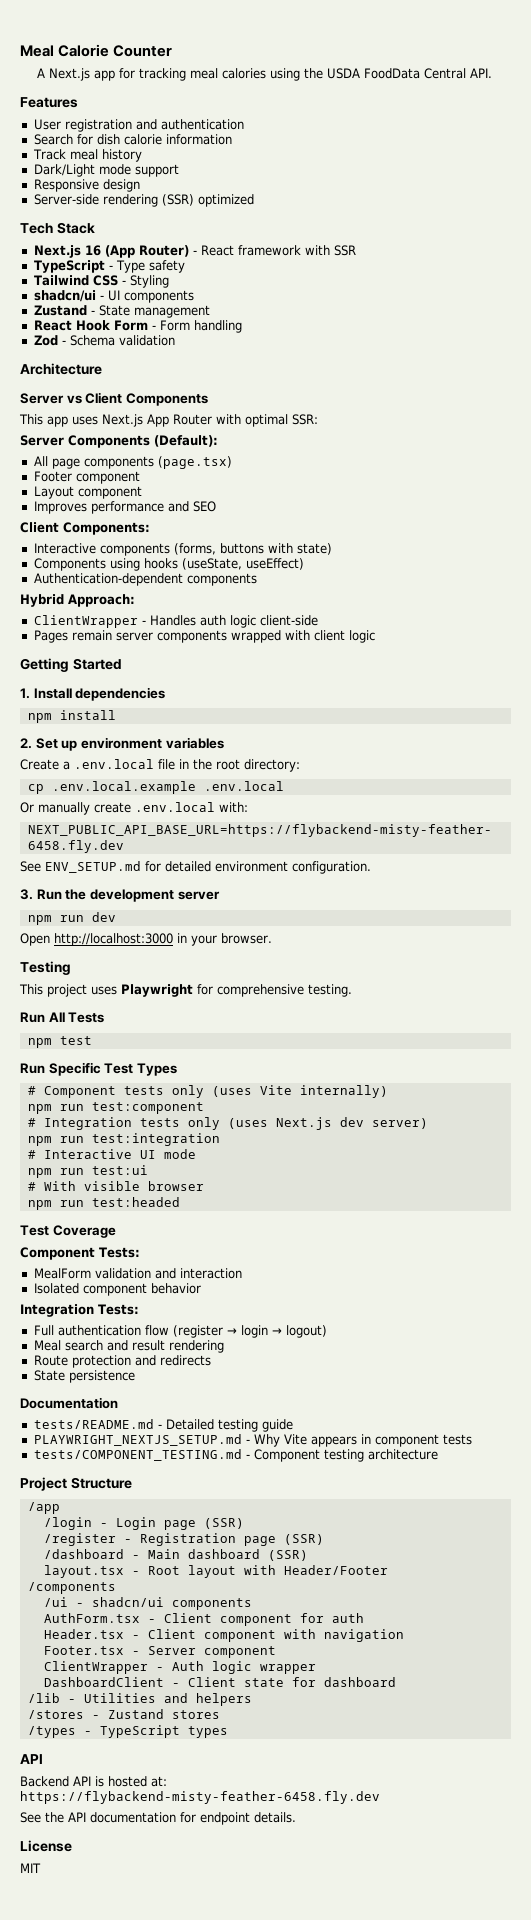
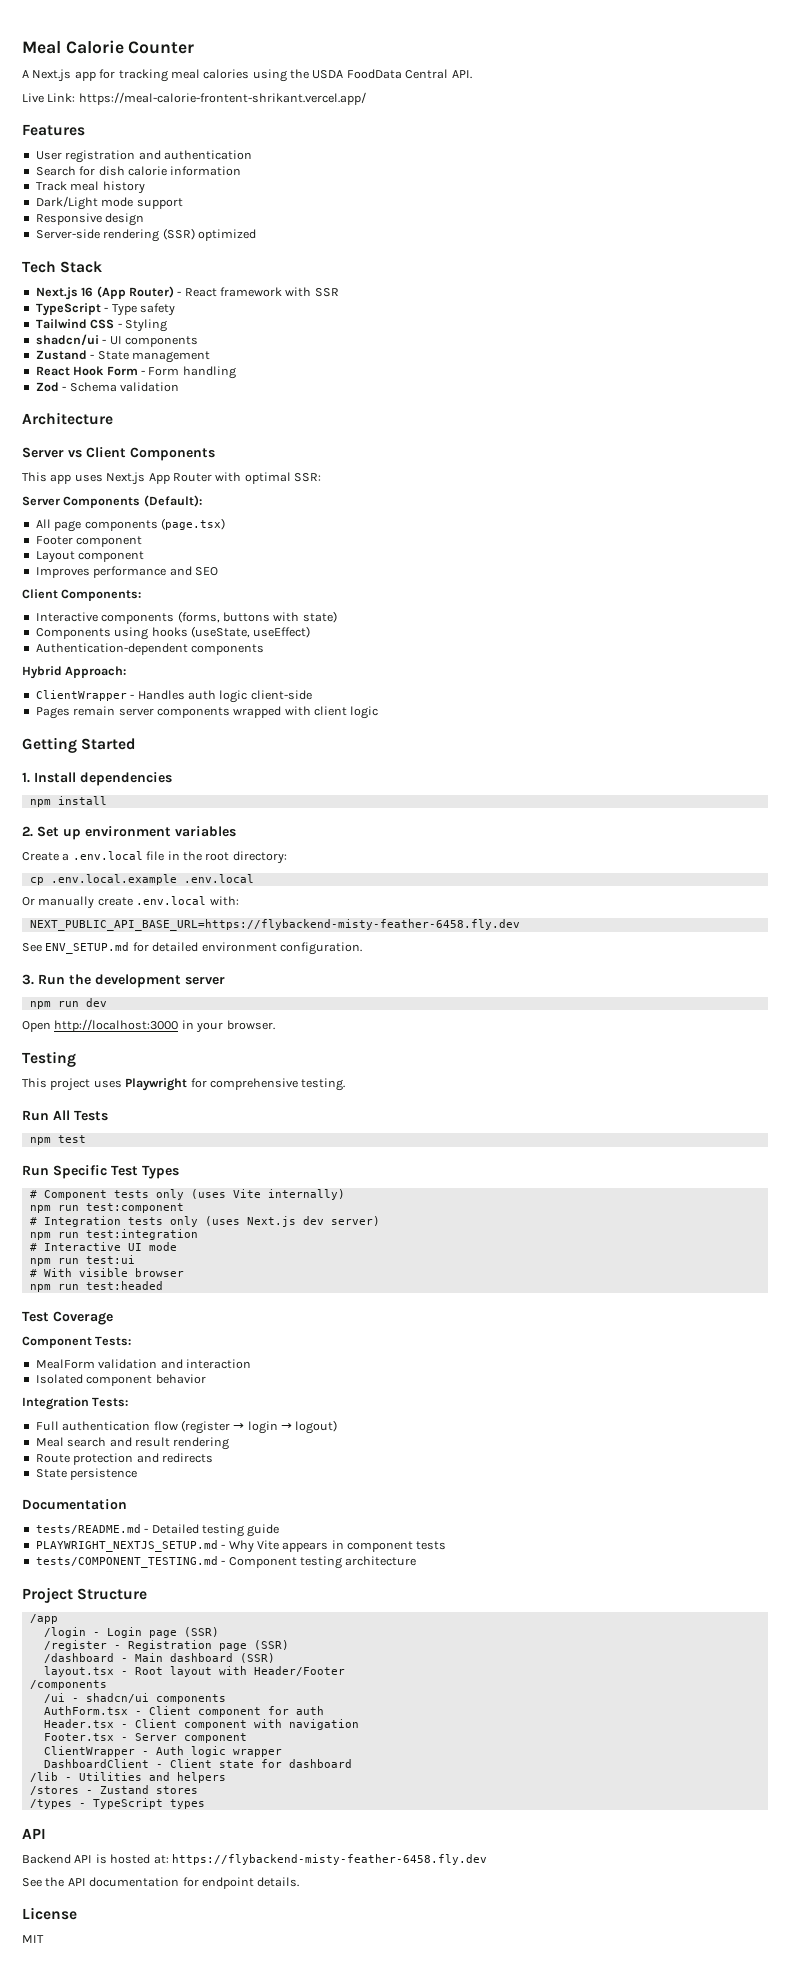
+ Live Link: https://meal-calorie-frontent-shrikant.vercel.app/

